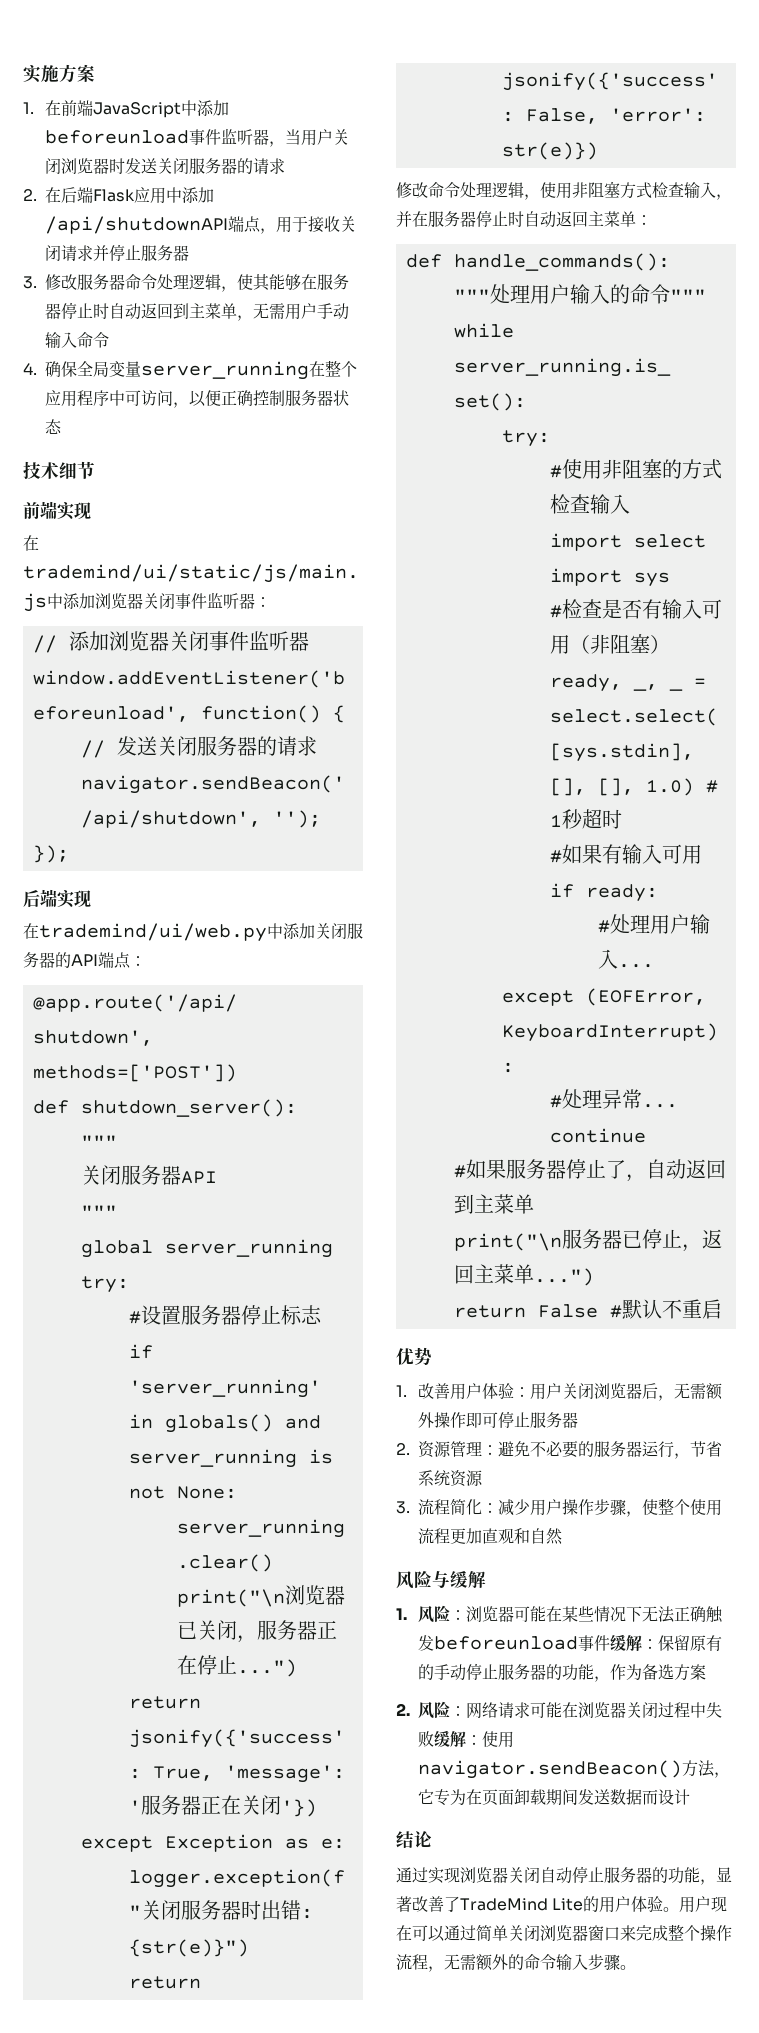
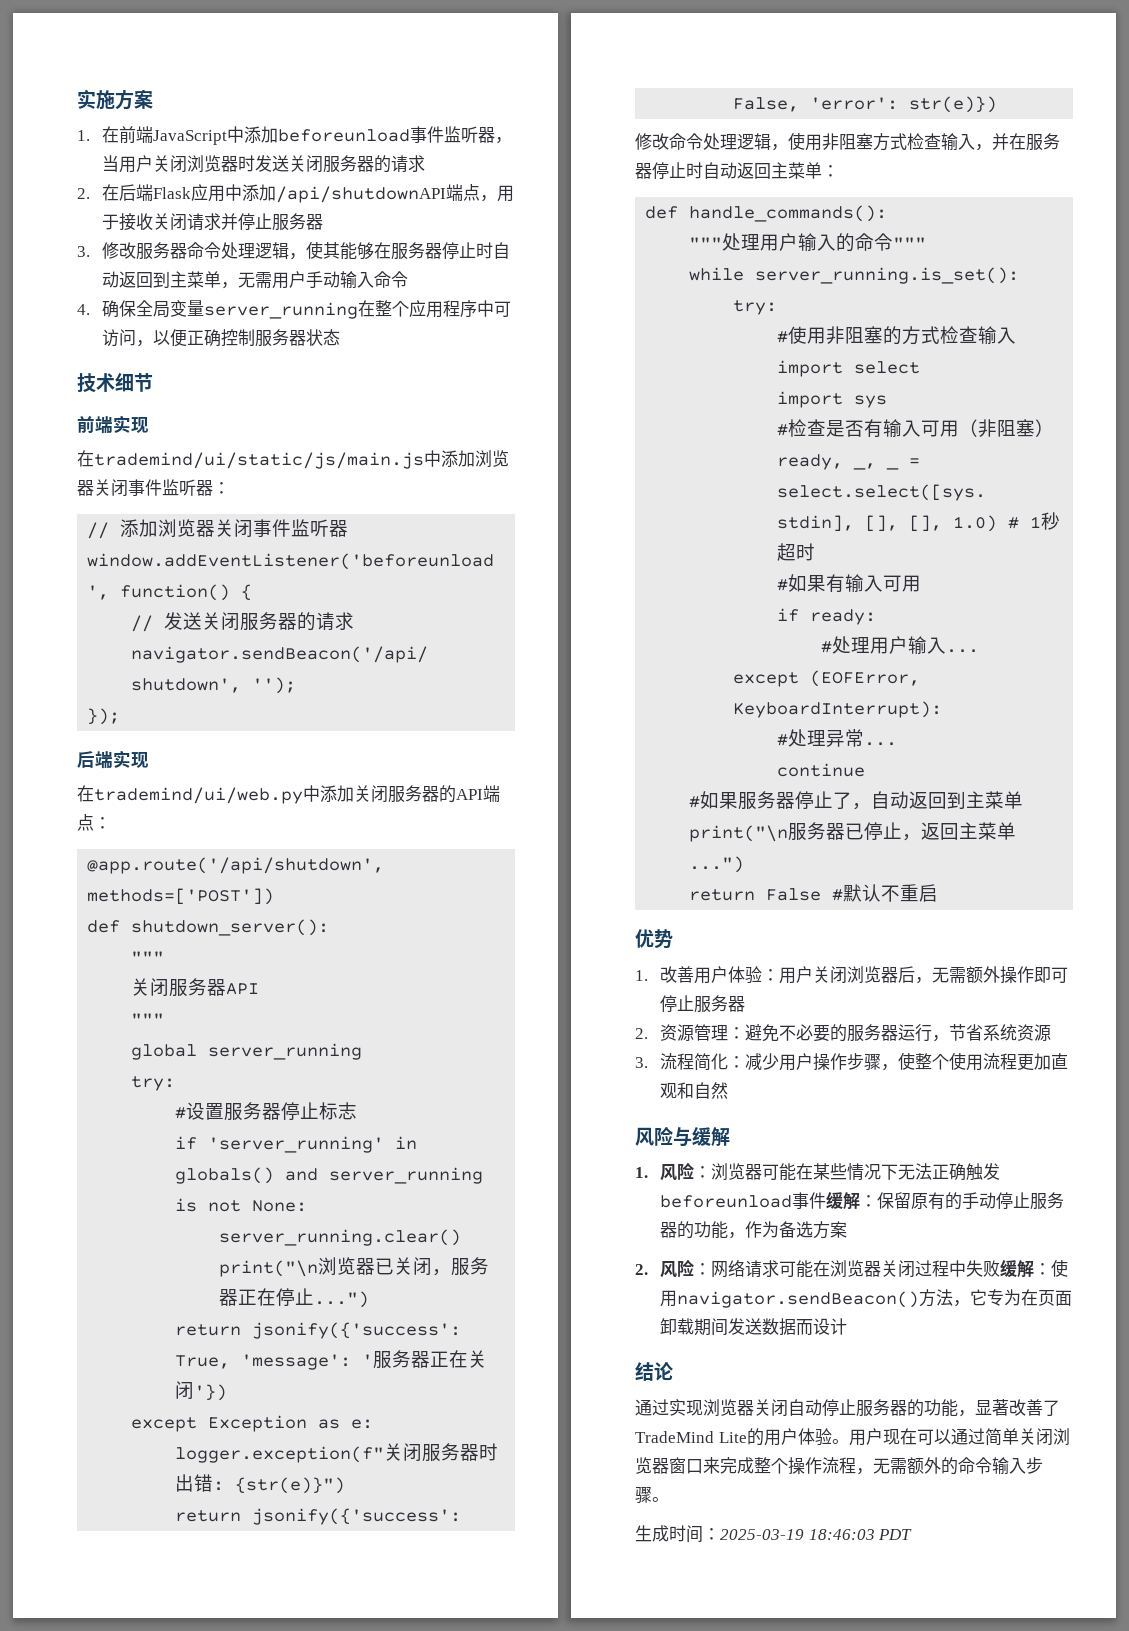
+ 生成时间：2025-03-19 18:46:03 PDT

